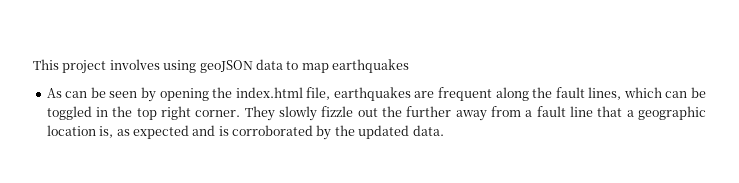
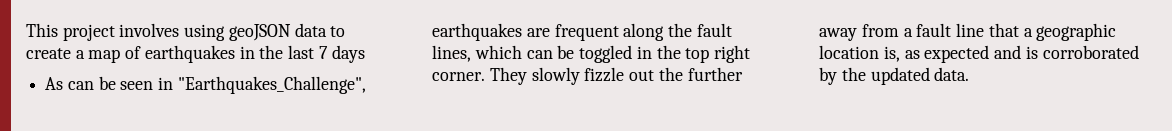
- This project involves using geoJSON data to map earthquakes
+ This project involves using geoJSON data to create a map of earthquakes in the last 7 days
- As can be seen by opening the index.html file, earthquakes are frequent along the fault lines, which can be toggled in the top right corner.
+ As can be seen in "Earthquakes_Challenge", earthquakes are frequent along the fault lines, which can be toggled in the top right corner.

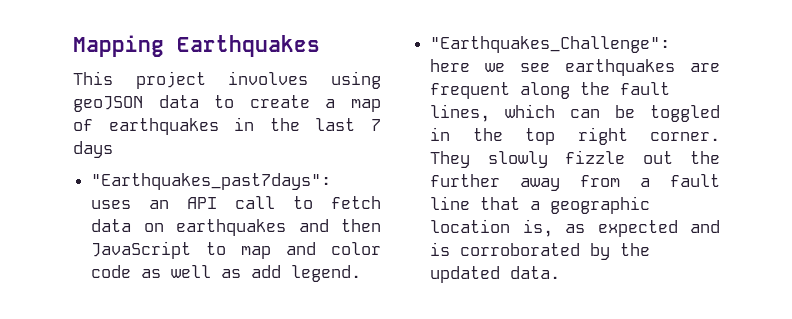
+ Mapping Earthquakes
- As can be seen in "Earthquakes_Challenge", earthquakes are frequent along the fault lines, which can be toggled in the top right corner.
+ "Earthquakes_past7days": uses an API call to fetch data on earthquakes and then JavaScript to map and color code as well as add legend.
+ "Earthquakes_Challenge": here we see earthquakes are frequent along the fault lines, which can be toggled in the top right corner.

